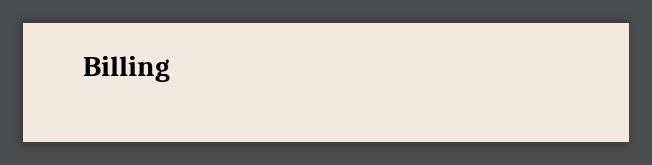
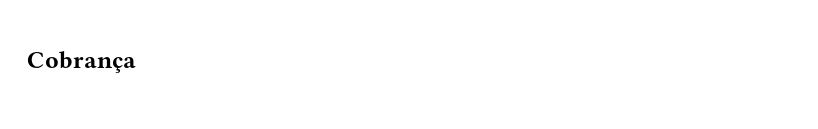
- Billing
+ Cobrança

